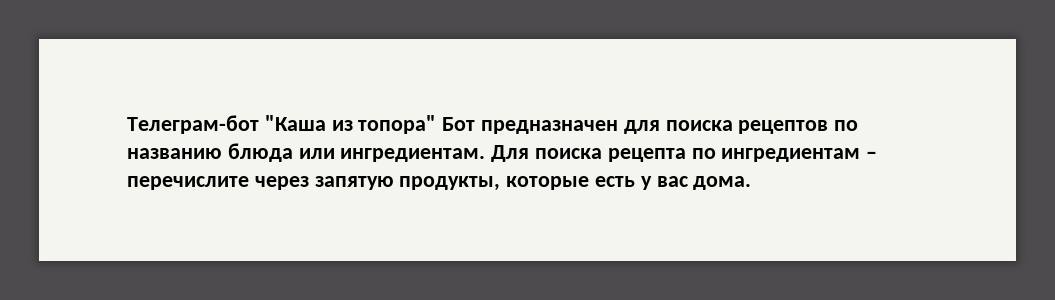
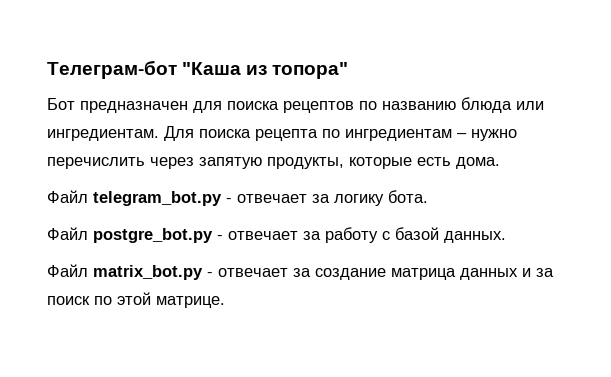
- Телеграм-бот "Каша из топора" Бот предназначен для поиска рецептов по названию блюда или ингредиентам.
+ Телеграм-бот "Каша из топора"
+ Бот предназначен для поиска рецептов по названию блюда или ингредиентам.
- Для поиска рецепта по ингредиентам – перечислите через запятую продукты, которые есть у вас дома.
+ Для поиска рецепта по ингредиентам – нужно перечислить через запятую продукты, которые есть дома.
+ Файл telegram_bot.py - отвечает за логику бота.
+ Файл postgre_bot.py - отвечает за работу с базой данных.
+ Файл matrix_bot.py - отвечает за создание матрица данных и за поиск по этой матрице.

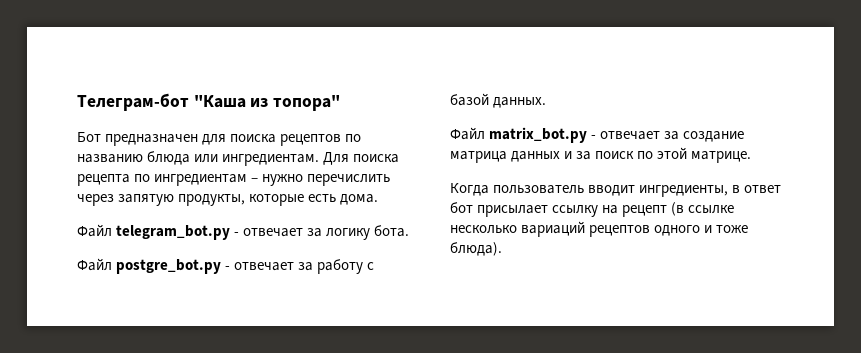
+ Когда пользователь вводит ингредиенты, в ответ бот присылает ссылку на рецепт (в ссылке несколько вариаций рецептов одного и тоже блюда).

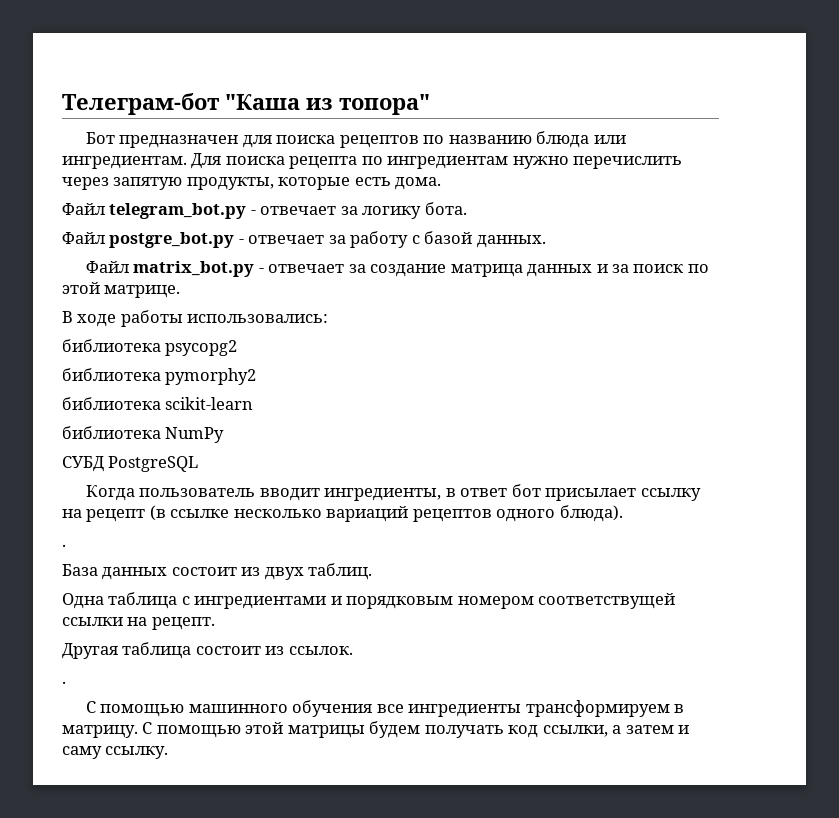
- Для поиска рецепта по ингредиентам – нужно перечислить через запятую продукты, которые есть дома.
+ Для поиска рецепта по ингредиентам нужно перечислить через запятую продукты, которые есть дома.
+ В ходе работы использовались:
+ библиотека psycopg2
+ библиотека pymorphy2
+ библиотека scikit-learn
+ библиотека NumPy
+ СУБД PostgreSQL
- Когда пользователь вводит ингредиенты, в ответ бот присылает ссылку на рецепт (в ссылке несколько вариаций рецептов одного и тоже блюда).
+ Когда пользователь вводит ингредиенты, в ответ бот присылает ссылку на рецепт (в ссылке несколько вариаций рецептов одного блюда).
+ .
+ База данных состоит из двух таблиц.
+ Одна таблица с ингредиентами и порядковым номером соответствущей ссылки на рецепт.
+ Другая таблица состоит из ссылок.
+ .
+ С помощью машинного обучения все ингредиенты трансформируем в матрицу. С помощью этой матрицы будем получать код ссылки, а затем и саму ссылку.

